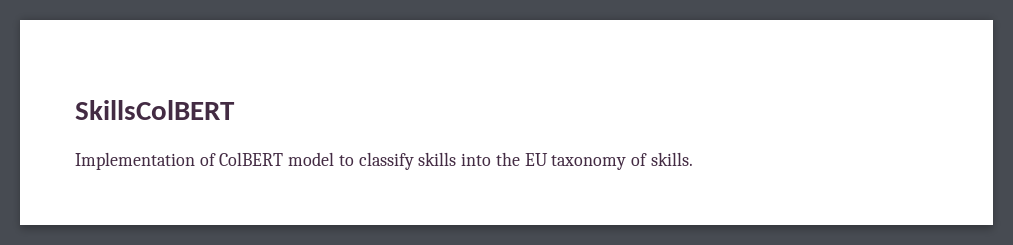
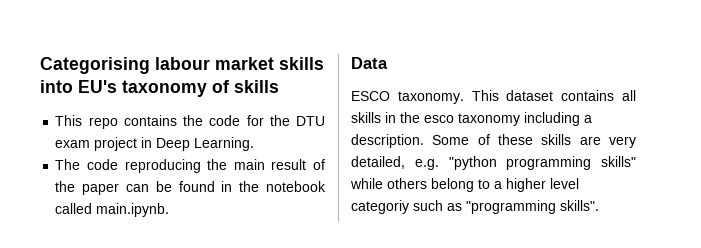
- SkillsColBERT
- Implementation of ColBERT model to classify skills into the EU taxonomy of skills.
+ Categorising labour market skills into EU's taxonomy of skills
+ This repo contains the code for the DTU exam project in Deep Learning.
+ The code reproducing the main result of the paper can be found in the notebook called main.ipynb.
+ Data
+ ESCO taxonomy. This dataset contains all skills in the esco taxonomy including a description. Some of these skills are very detailed, e.g. "python programming skills" while others belong to a higher level categoriy such as "programming skills".

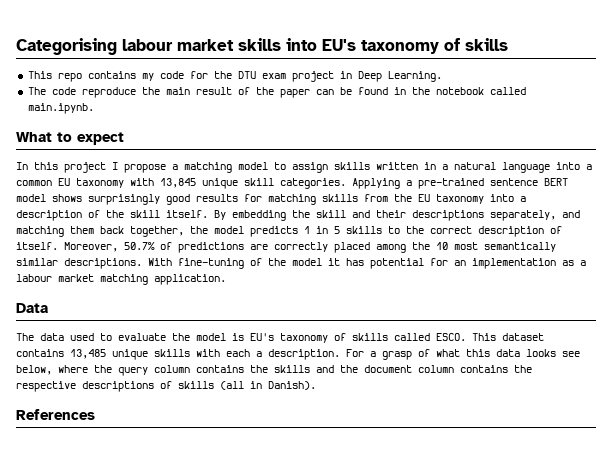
- This repo contains the code for the DTU exam project in Deep Learning.
+ This repo contains my code for the DTU exam project in Deep Learning.
- The code reproducing the main result of the paper can be found in the notebook called main.ipynb.
+ The code reproduce the main result of the paper can be found in the notebook called main.ipynb.
+ What to expect
+ In this project I propose a matching model to assign skills written in a natural language into a common EU taxonomy with 13,845 unique skill categories. Applying a pre-trained sentence BERT model shows surprisingly good results for matching skills from the EU taxonomy into a description of the skill itself. By embedding the skill and their descriptions separately, and matching them back together, the model predicts 1 in 5 skills to the correct description of itself. Moreover, 50.7% of predictions are correctly placed among the 10 most semantically similar descriptions. With fine-tuning of the model it has potential for an implementation as a labour market matching application.
  Data
- ESCO taxonomy. This dataset contains all skills in the esco taxonomy including a description. Some of these skills are very detailed, e.g. "python programming skills" while others belong to a higher level categoriy such as "programming skills".
+ The data used to evaluate the model is EU's taxonomy of skills called ESCO. This dataset contains 13,485 unique skills with each a description. For a grasp of what this data looks see below, where the query column contains the skills and the document column contains the respective descriptions of skills (all in Danish).
+ References

